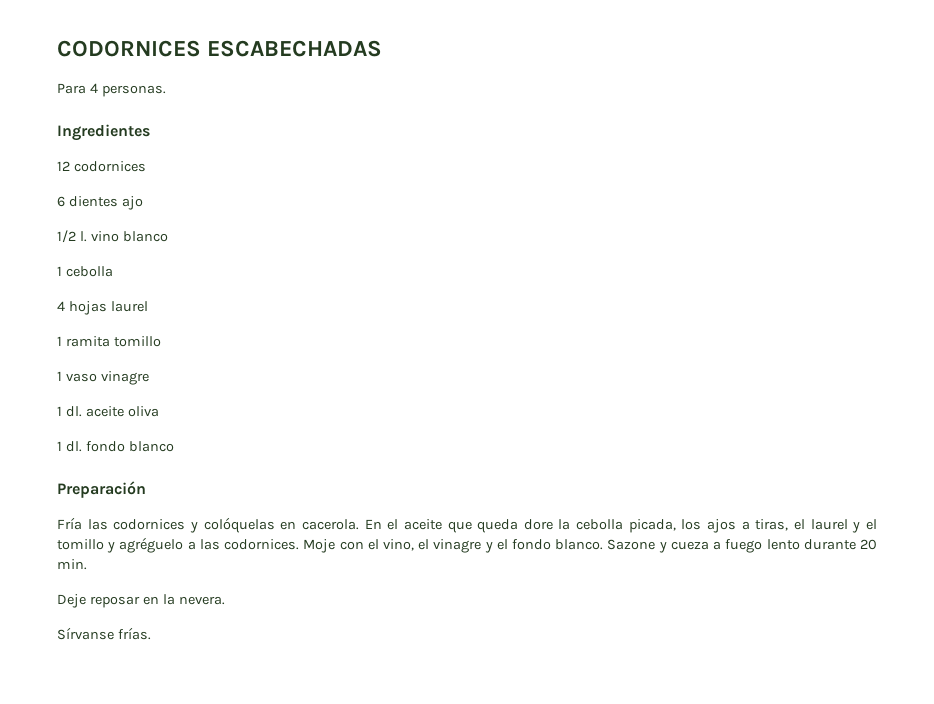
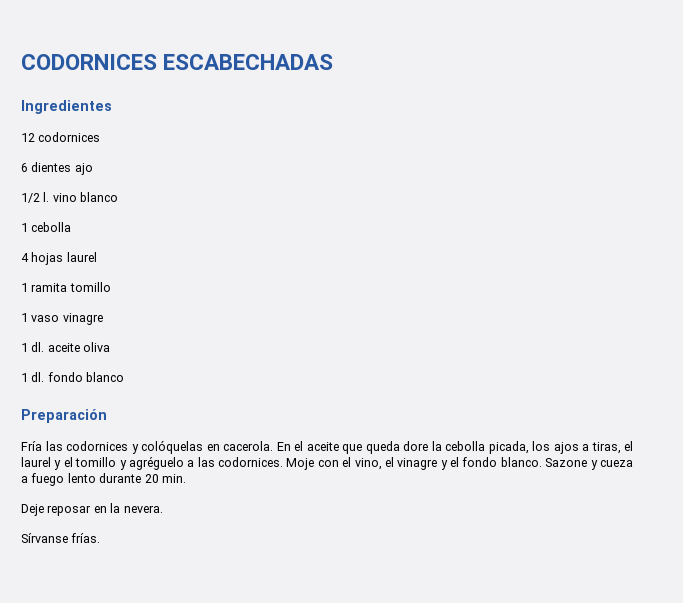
- Para 4 personas.

